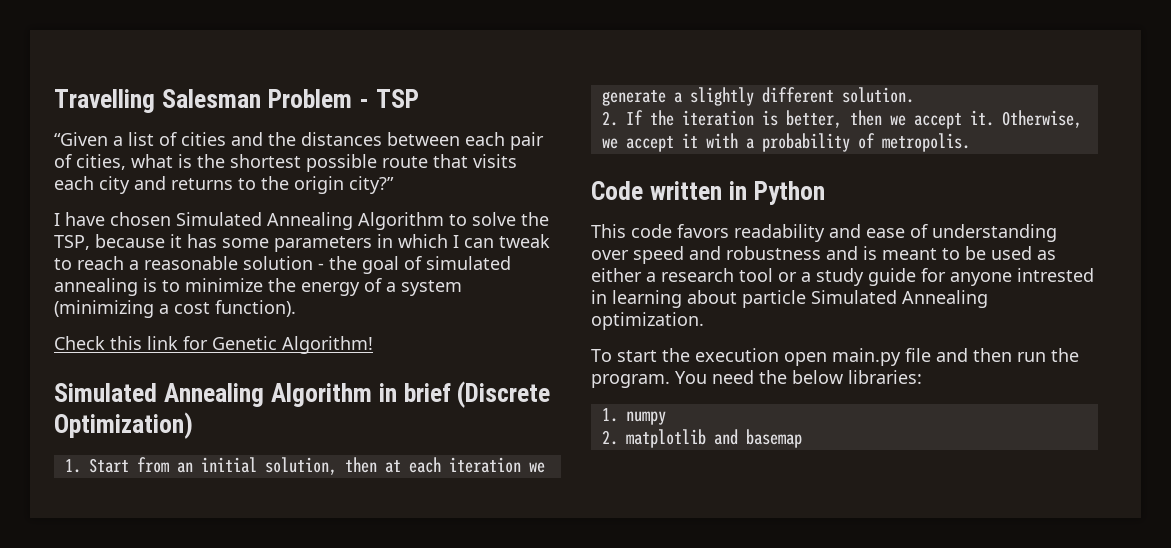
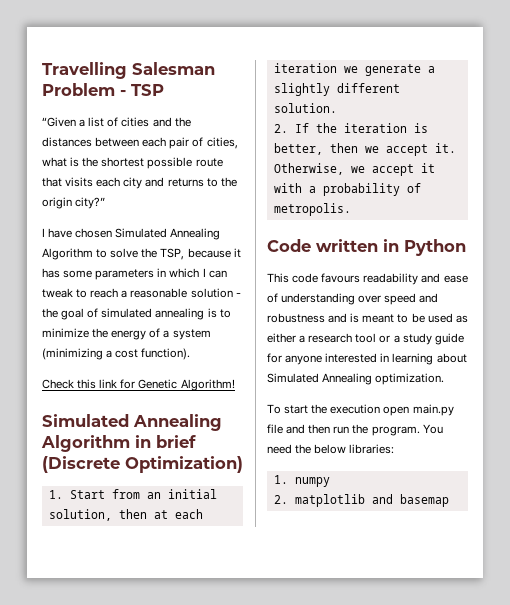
- This code favors readability and ease of understanding over speed and robustness and is meant to be used as either a research tool or a study guide for anyone intrested in learning about particle Simulated Annealing optimization.
+ This code favours readability and ease of understanding over speed and robustness and is meant to be used as either a research tool or a study guide for anyone interested in learning about Simulated Annealing optimization.

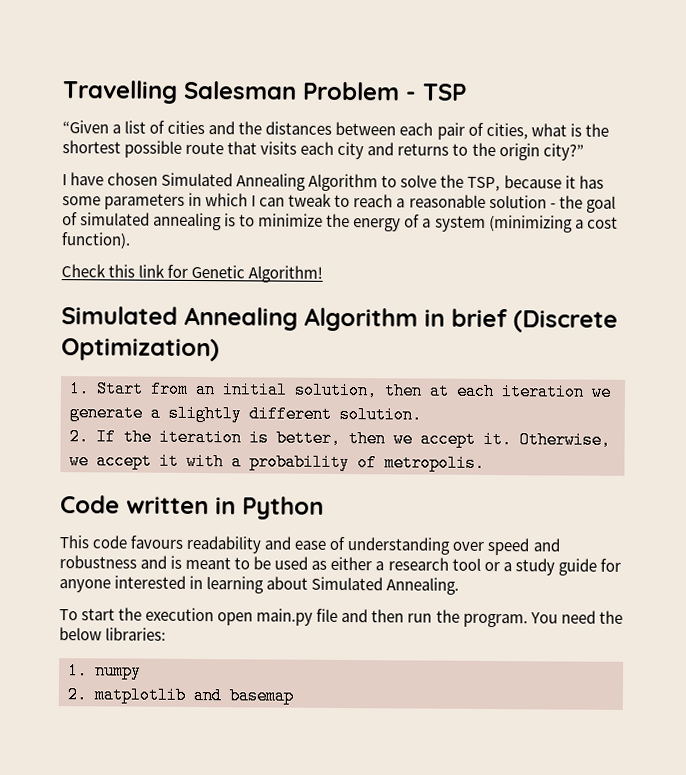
- This code favours readability and ease of understanding over speed and robustness and is meant to be used as either a research tool or a study guide for anyone interested in learning about Simulated Annealing optimization.
+ This code favours readability and ease of understanding over speed and robustness and is meant to be used as either a research tool or a study guide for anyone interested in learning about Simulated Annealing.

